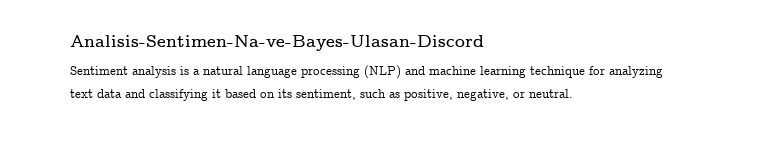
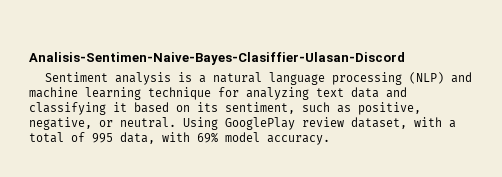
- Analisis-Sentimen-Na-ve-Bayes-Ulasan-Discord
+ Analisis-Sentimen-Naive-Bayes-Clasiffier-Ulasan-Discord
+ Using GooglePlay review dataset, with a total of 995 data, with 69% model accuracy.

